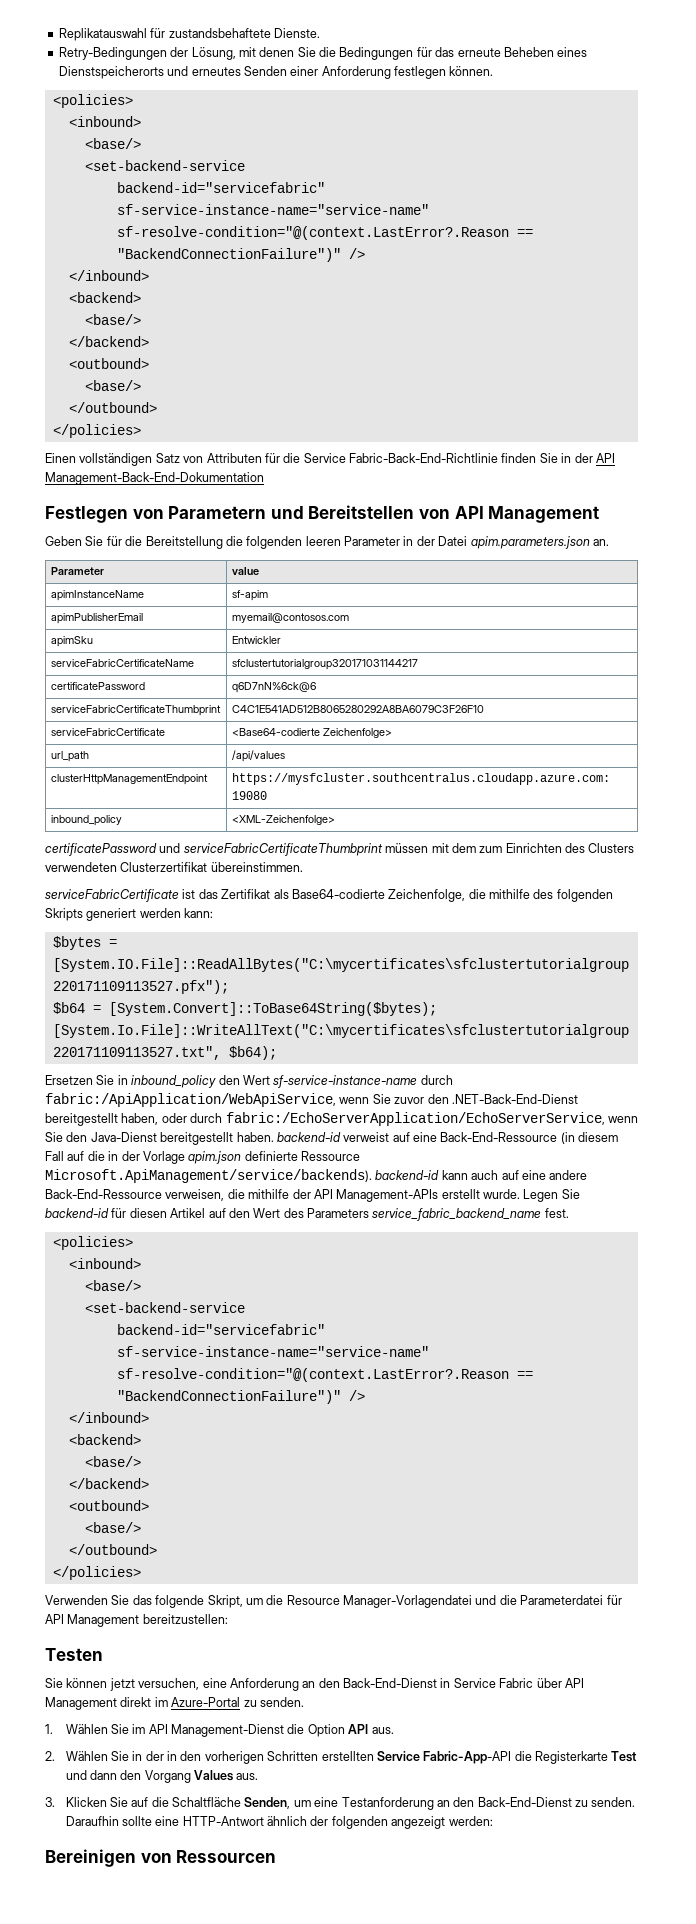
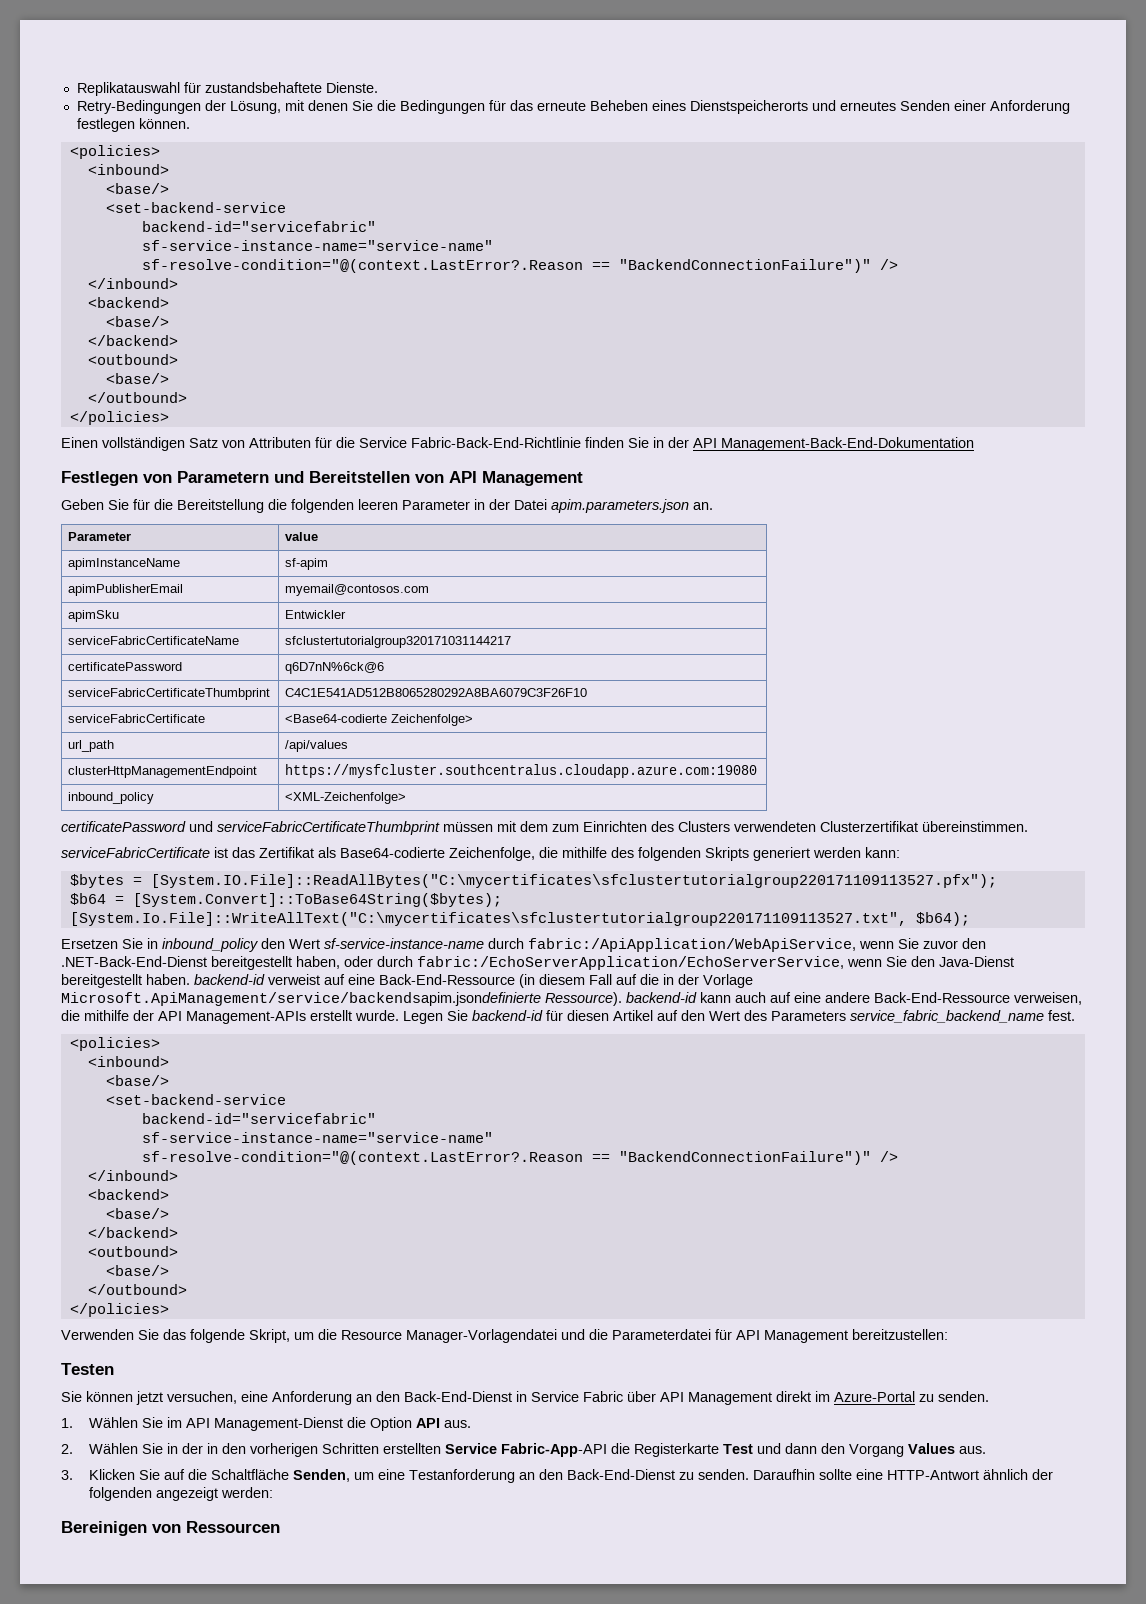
- Ersetzen Sie in inbound_policy den Wert sf-service-instance-name durch fabric:/ApiApplication/WebApiService, wenn Sie zuvor den .NET-Back-End-Dienst bereitgestellt haben, oder durch fabric:/EchoServerApplication/EchoServerService, wenn Sie den Java-Dienst bereitgestellt haben. backend-id verweist auf eine Back-End-Ressource (in diesem Fall auf die in der Vorlage apim.json definierte Ressource Microsoft.ApiManagement/service/backends). backend-id kann auch auf eine andere Back-End-Ressource verweisen, die mithilfe der API Management-APIs erstellt wurde.
+ Ersetzen Sie in inbound_policy den Wert sf-service-instance-name durch fabric:/ApiApplication/WebApiService, wenn Sie zuvor den .NET-Back-End-Dienst bereitgestellt haben, oder durch fabric:/EchoServerApplication/EchoServerService, wenn Sie den Java-Dienst bereitgestellt haben. backend-id verweist auf eine Back-End-Ressource (in diesem Fall auf die in der Vorlage Microsoft.ApiManagement/service/backendsapim.jsondefinierte Ressource). backend-id kann auch auf eine andere Back-End-Ressource verweisen, die mithilfe der API Management-APIs erstellt wurde.

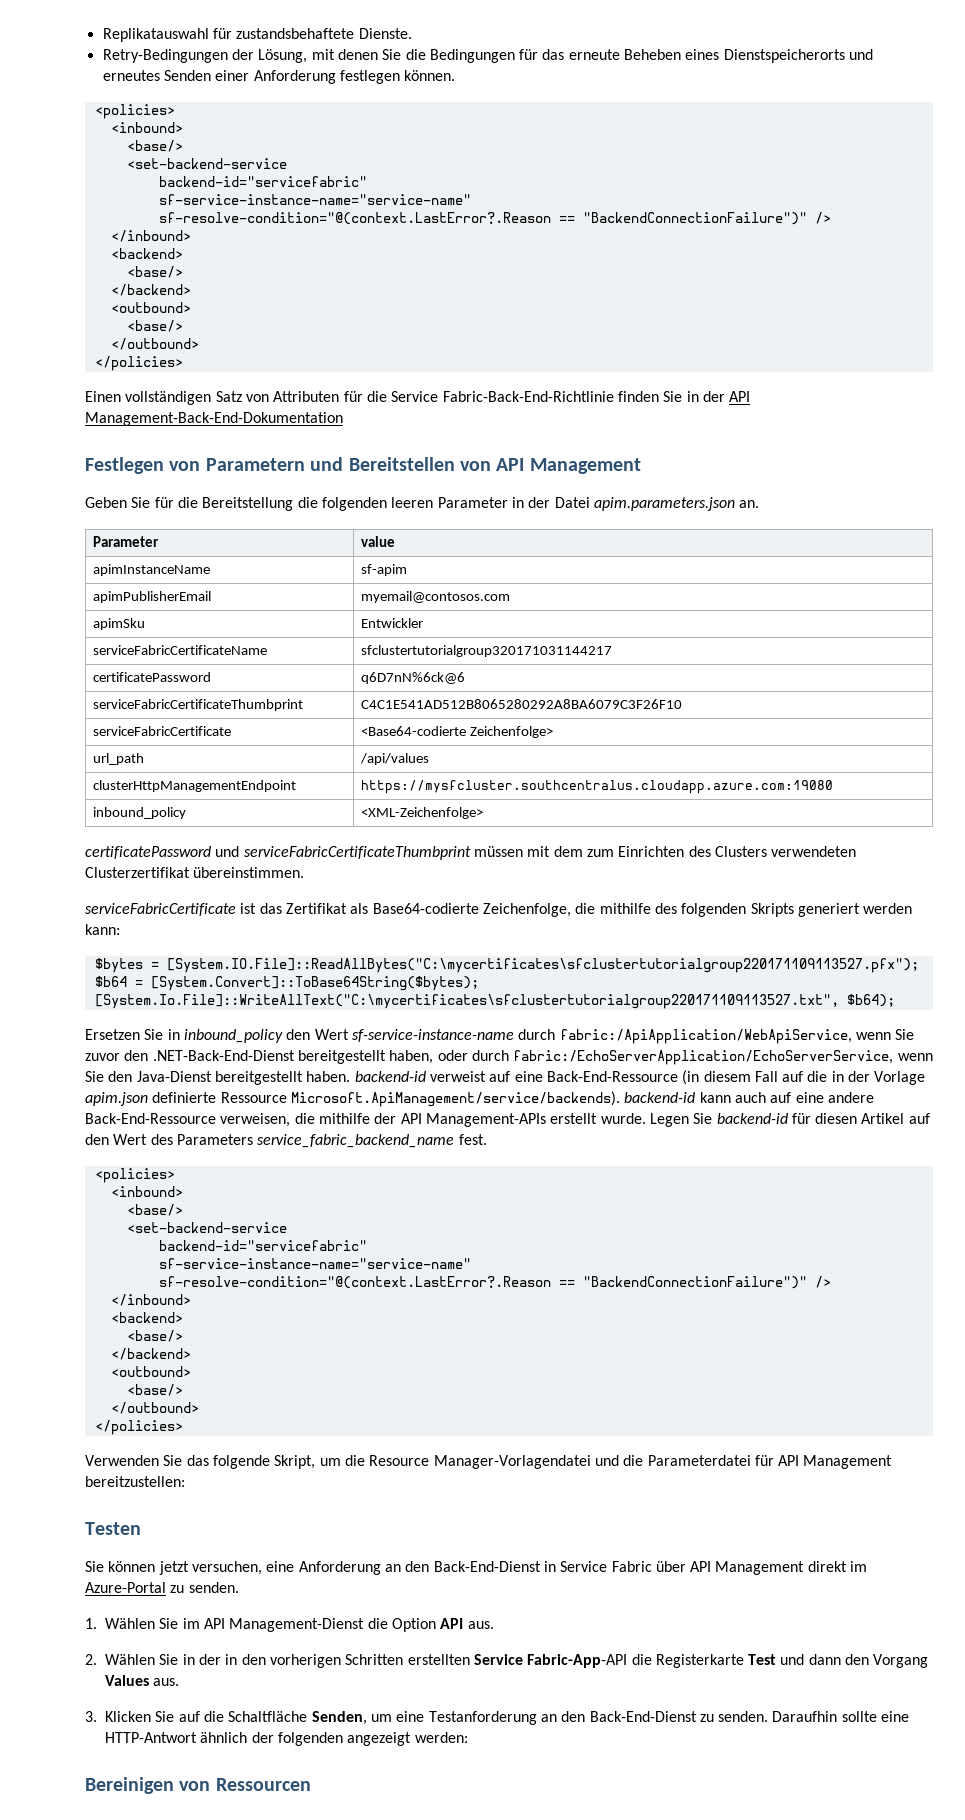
- Ersetzen Sie in inbound_policy den Wert sf-service-instance-name durch fabric:/ApiApplication/WebApiService, wenn Sie zuvor den .NET-Back-End-Dienst bereitgestellt haben, oder durch fabric:/EchoServerApplication/EchoServerService, wenn Sie den Java-Dienst bereitgestellt haben. backend-id verweist auf eine Back-End-Ressource (in diesem Fall auf die in der Vorlage Microsoft.ApiManagement/service/backendsapim.jsondefinierte Ressource). backend-id kann auch auf eine andere Back-End-Ressource verweisen, die mithilfe der API Management-APIs erstellt wurde.
+ Ersetzen Sie in inbound_policy den Wert sf-service-instance-name durch fabric:/ApiApplication/WebApiService, wenn Sie zuvor den .NET-Back-End-Dienst bereitgestellt haben, oder durch fabric:/EchoServerApplication/EchoServerService, wenn Sie den Java-Dienst bereitgestellt haben. backend-id verweist auf eine Back-End-Ressource (in diesem Fall auf die in der Vorlage apim.json definierte Ressource Microsoft.ApiManagement/service/backends). backend-id kann auch auf eine andere Back-End-Ressource verweisen, die mithilfe der API Management-APIs erstellt wurde.

